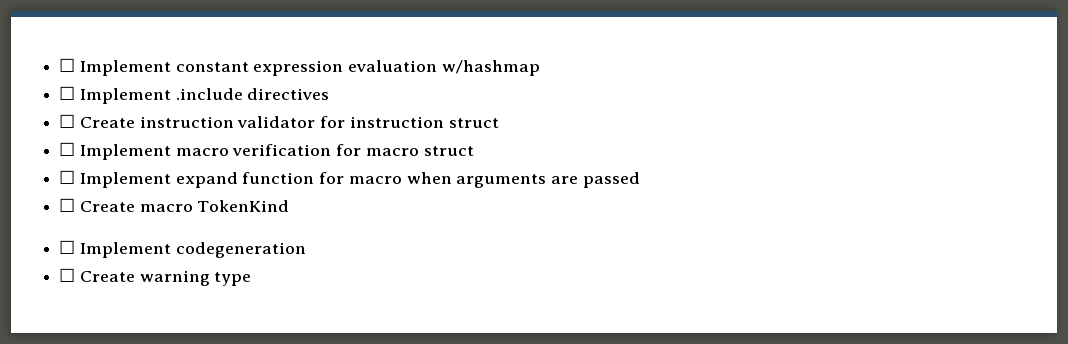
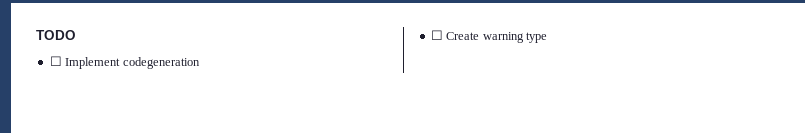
- ☐ Implement constant expression evaluation w/hashmap
- ☐ Implement .include directives
- ☐ Create instruction validator for instruction struct
- ☐ Implement macro verification for macro struct
- ☐ Implement expand function for macro when arguments are passed
- ☐ Create macro TokenKind
+ TODO

